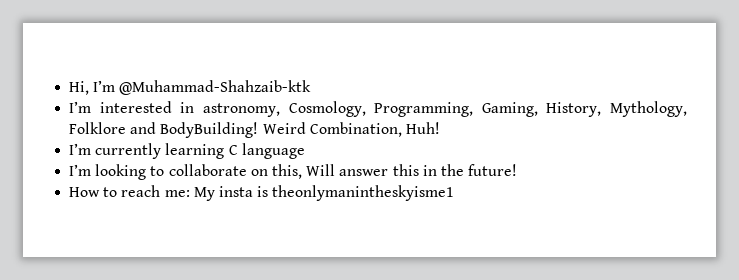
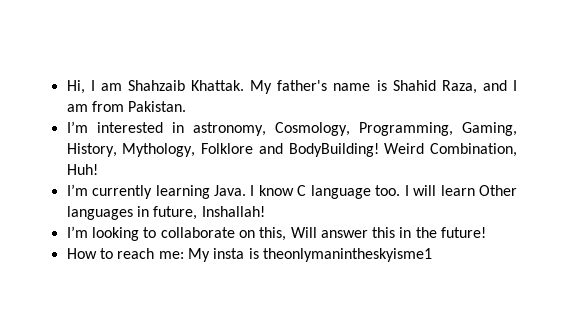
- Hi, I’m @Muhammad-Shahzaib-ktk
+ Hi, I am Shahzaib Khattak. My father's name is Shahid Raza, and I am from Pakistan.
- I’m currently learning C language
+ I’m currently learning Java. I know C language too. I will learn Other languages in future, Inshallah!

